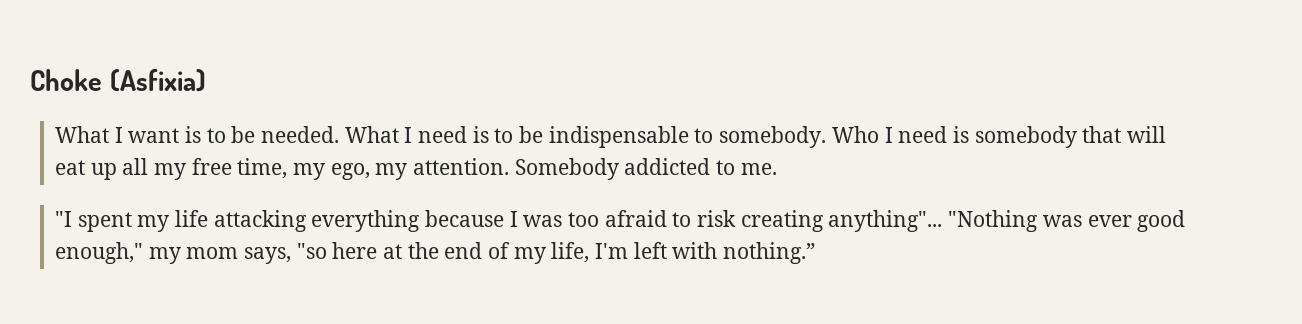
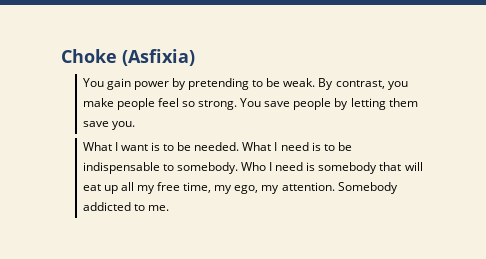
+ You gain power by pretending to be weak. By contrast, you make people feel so strong. You save people by letting them save you.
- "I spent my life attacking everything because I was too afraid to risk creating anything"... "Nothing was ever good enough," my mom says, "so here at the end of my life, I'm left with nothing.”

